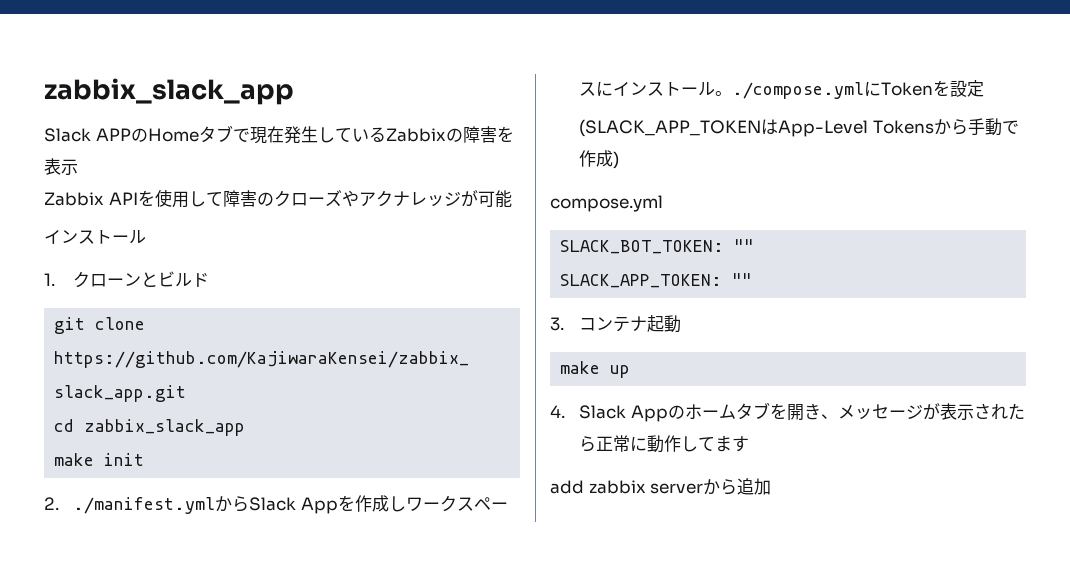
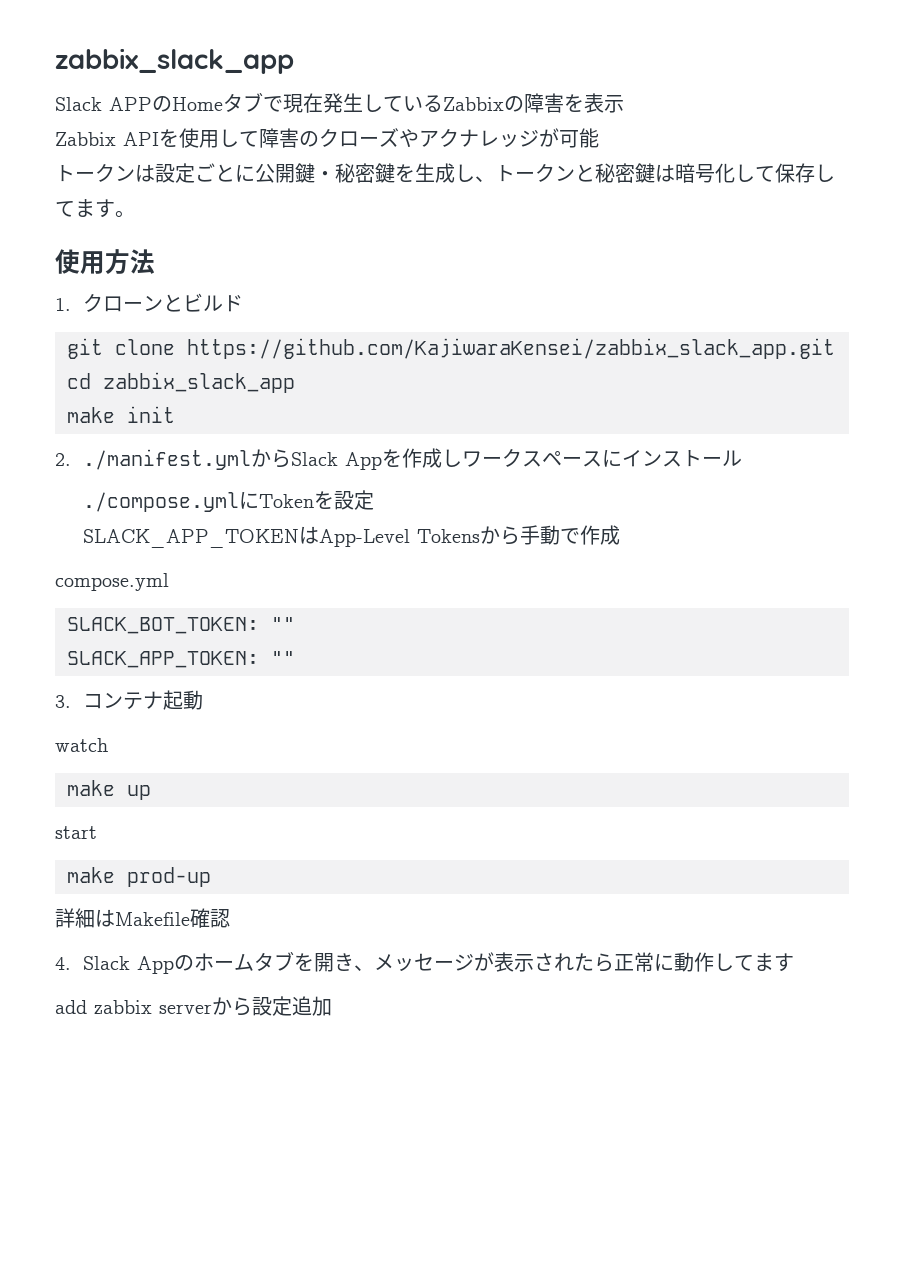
  Zabbix APIを使用して障害のクローズやアクナレッジが可能
- インストール
+ トークンは設定ごとに公開鍵・秘密鍵を生成し、トークンと秘密鍵は暗号化して保存してます。
+ 使用方法
- 2. ./manifest.ymlからSlack Appを作成しワークスペースにインストール。./compose.ymlにTokenを設定
+ 2. ./manifest.ymlからSlack Appを作成しワークスペースにインストール
+ ./compose.ymlにTokenを設定
- (SLACK_APP_TOKENはApp-Level Tokensから手動で作成)
+ SLACK_APP_TOKENはApp-Level Tokensから手動で作成
+ watch
+ start
+ make prod-up
+ 詳細はMakefile確認
- add zabbix serverから追加
+ add zabbix serverから設定追加

